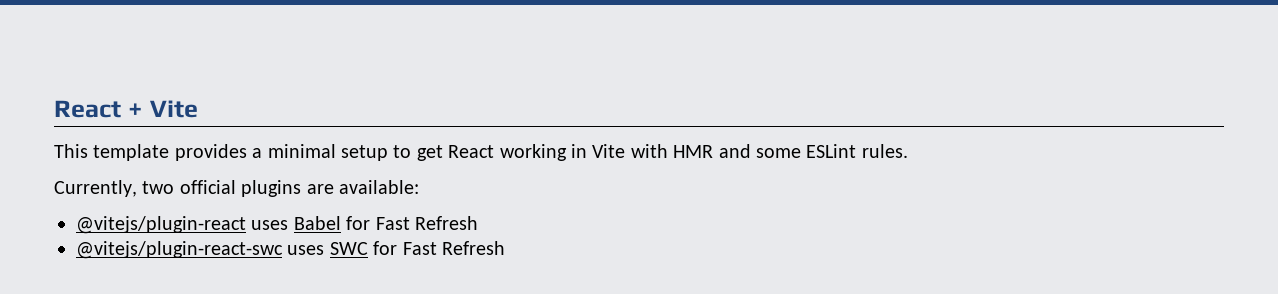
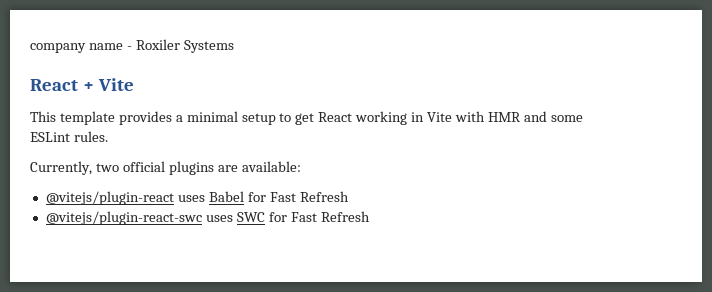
+ company name - Roxiler Systems

